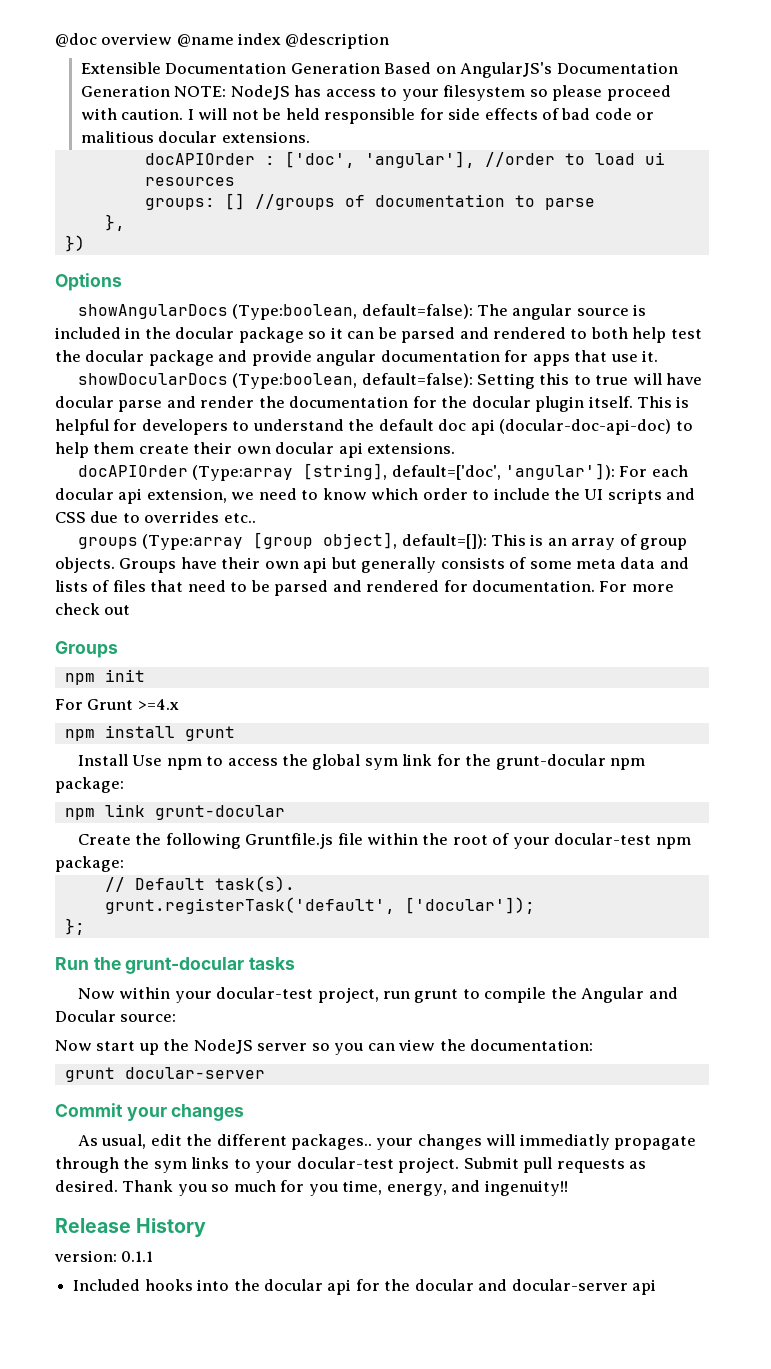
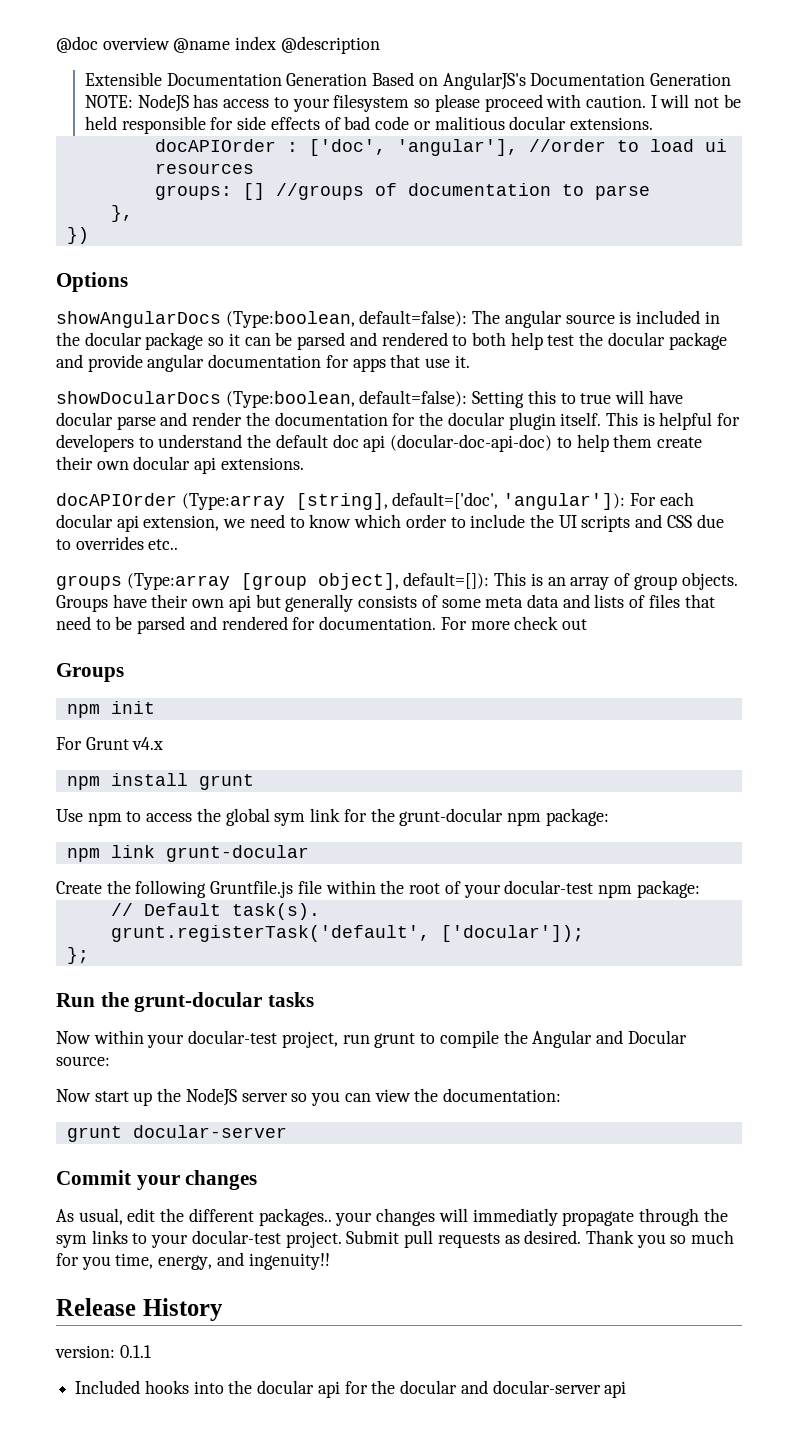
- For Grunt >=4.x
+ For Grunt v4.x
- Install Use npm to access the global sym link for the grunt-docular npm package:
+ Use npm to access the global sym link for the grunt-docular npm package:

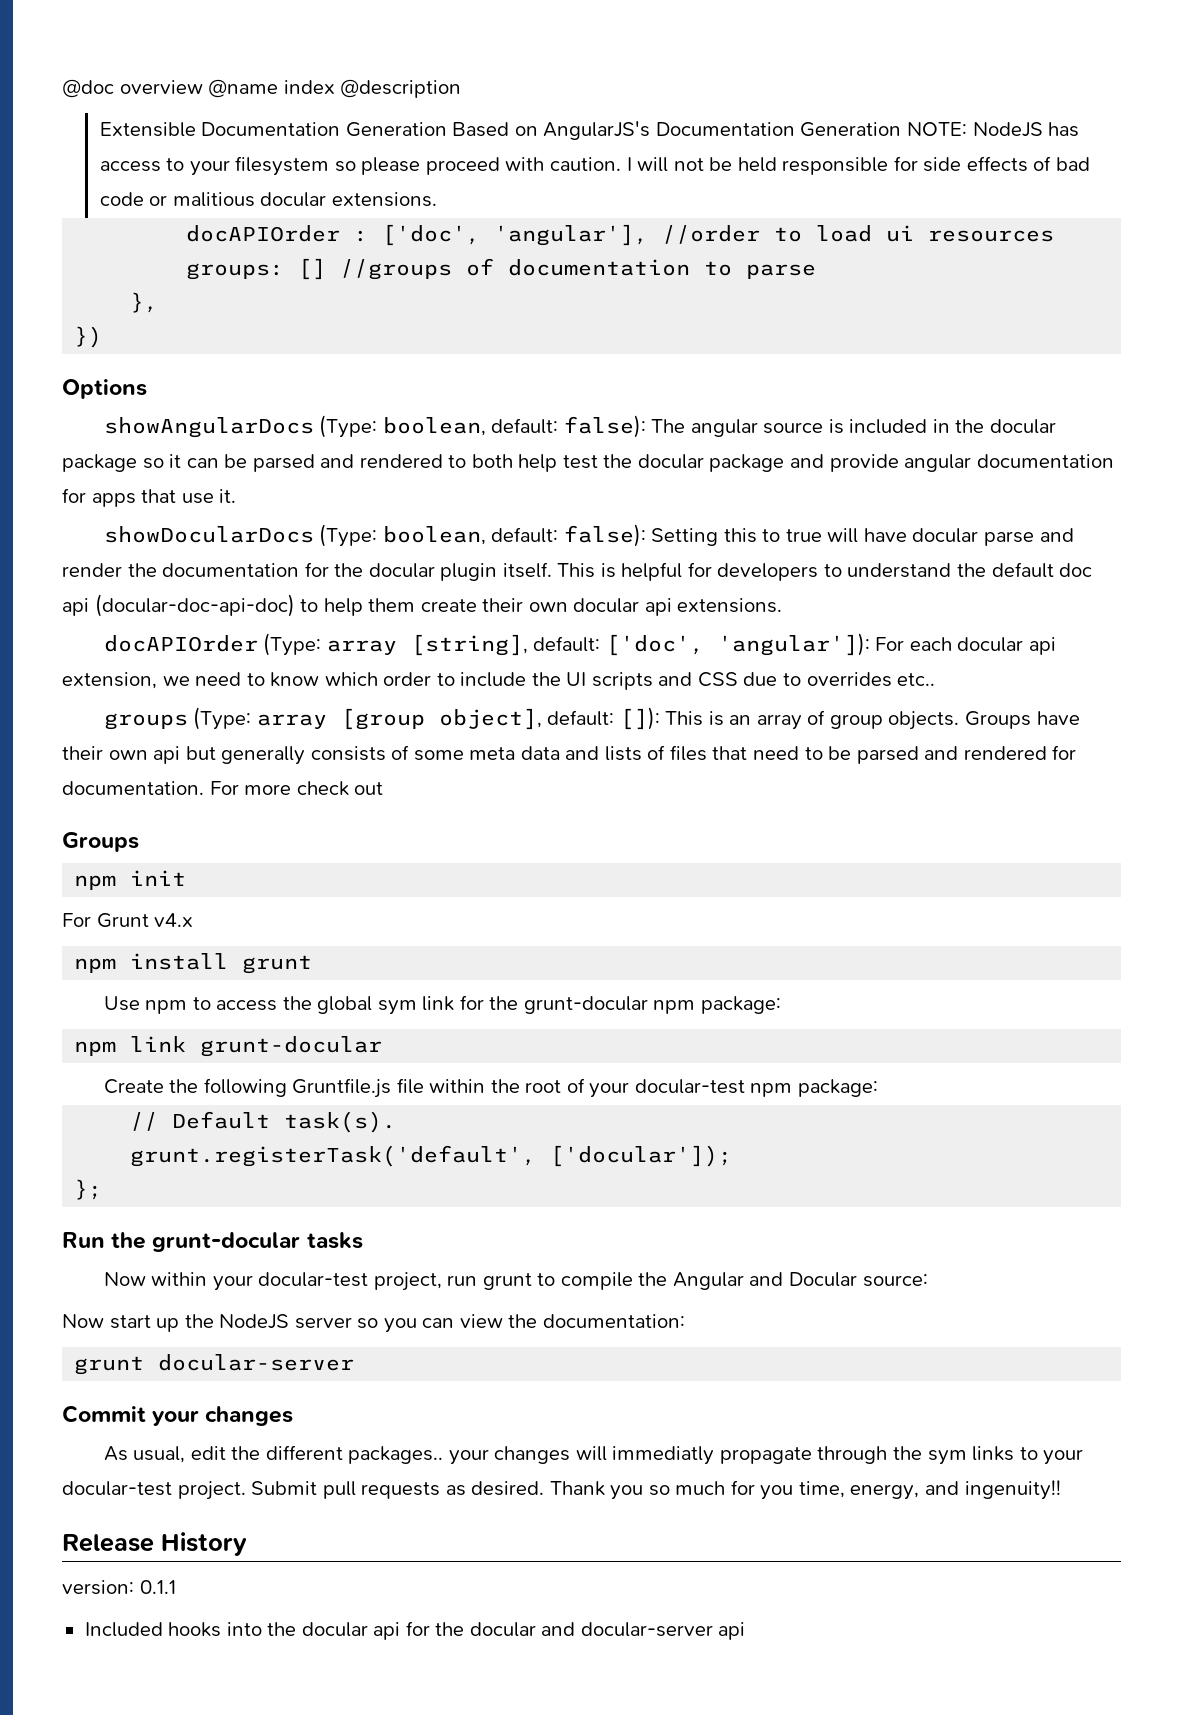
- showAngularDocs (Type:boolean, default=false): The angular source is included in the docular package so it can be parsed and rendered to both help test the docular package and provide angular documentation for apps that use it.
+ showAngularDocs (Type: boolean, default: false): The angular source is included in the docular package so it can be parsed and rendered to both help test the docular package and provide angular documentation for apps that use it.
- showDocularDocs (Type:boolean, default=false): Setting this to true will have docular parse and render the documentation for the docular plugin itself.
+ showDocularDocs (Type: boolean, default: false): Setting this to true will have docular parse and render the documentation for the docular plugin itself.
- docAPIOrder (Type:array [string], default=['doc', 'angular']): For each docular api extension, we need to know which order to include the UI scripts and CSS due to overrides etc..
+ docAPIOrder (Type: array [string], default: ['doc', 'angular']): For each docular api extension, we need to know which order to include the UI scripts and CSS due to overrides etc..
- groups (Type:array [group object], default=[]): This is an array of group objects.
+ groups (Type: array [group object], default: []): This is an array of group objects.

